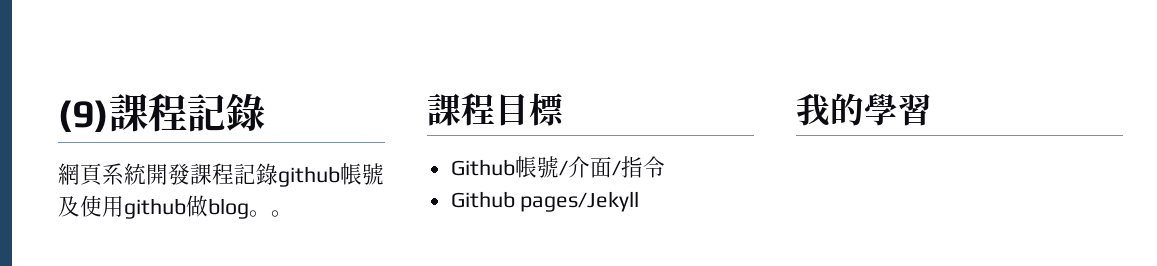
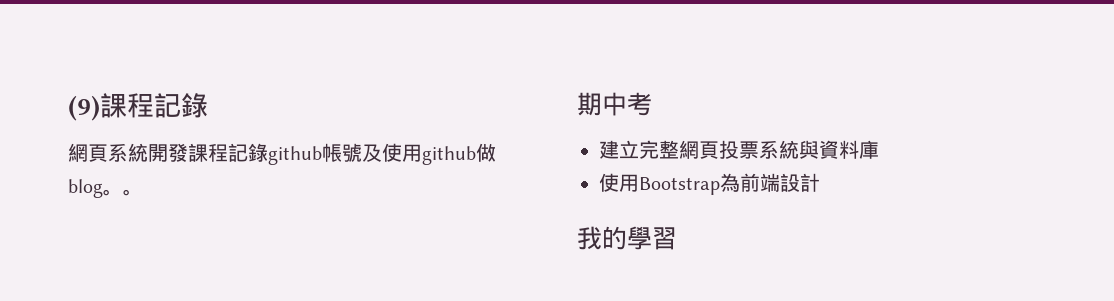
- 課程目標
- Github帳號/介面/指令
- Github pages/Jekyll
+ 期中考
+ 建立完整網頁投票系統與資料庫
+ 使用Bootstrap為前端設計

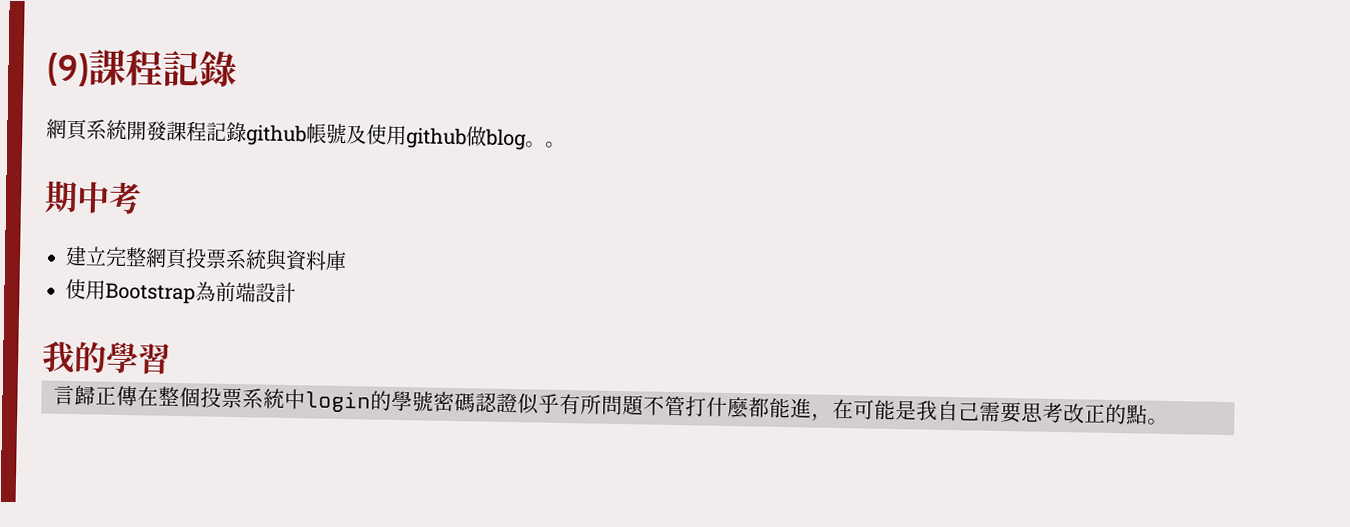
+ 言歸正傳在整個投票系統中login的學號密碼認證似乎有所問題不管打什麼都能進，在可能是我自己需要思考改正的點。

